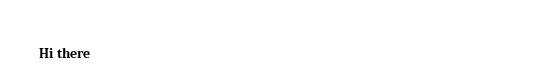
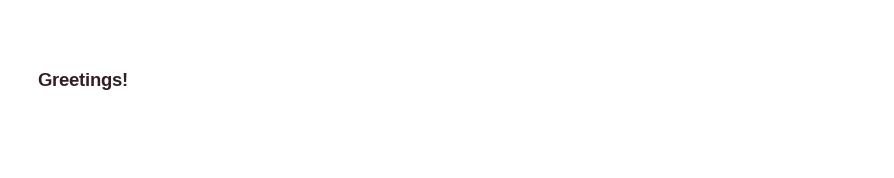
- Hi there
+ Greetings!

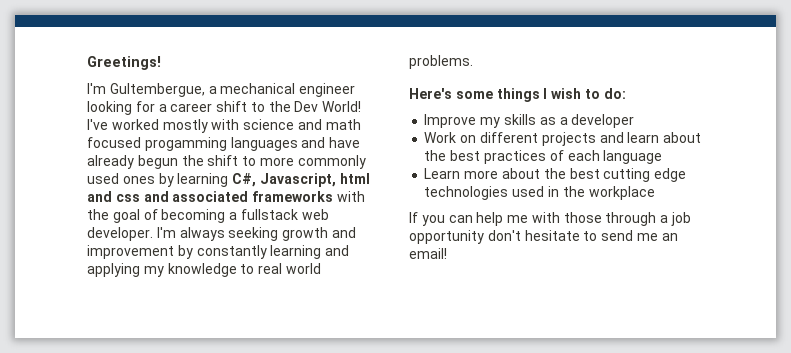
+ I'm Gultembergue, a mechanical engineer looking for a career shift to the Dev World! I've worked mostly with science and math focused progamming languages and have already begun the shift to more commonly used ones by learning C#, Javascript, html and css and associated frameworks with the goal of becoming a fullstack web developer. I'm always seeking growth and improvement by constantly learning and applying my knowledge to real world problems.
+ Here's some things I wish to do:
+ Improve my skills as a developer
+ Work on different projects and learn about the best practices of each language
+ Learn more about the best cutting edge technologies used in the workplace
+ If you can help me with those through a job opportunity don't hesitate to send me an email!

